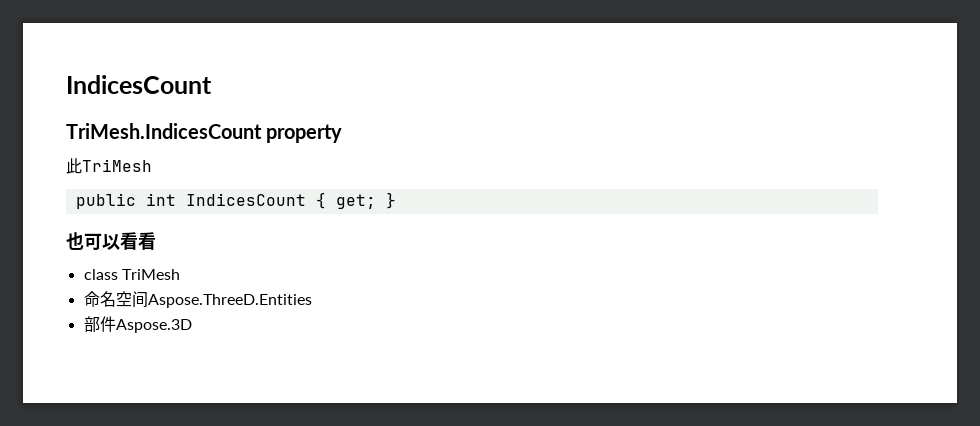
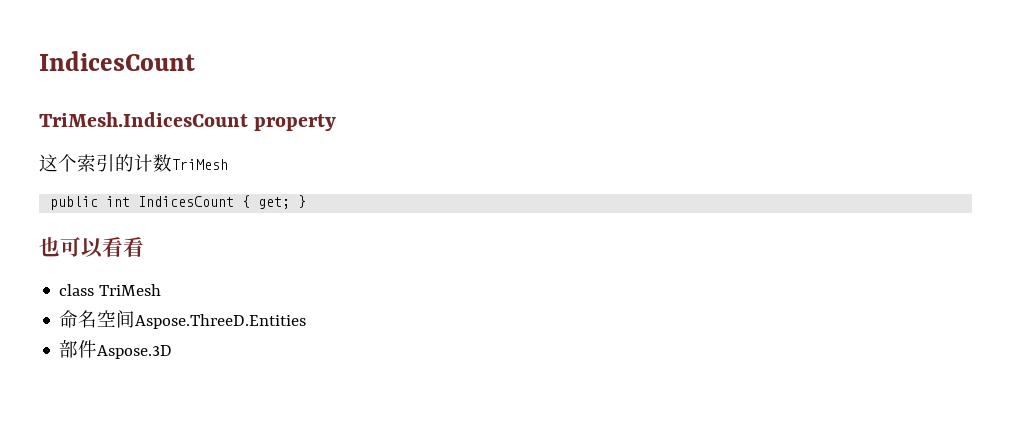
- 此TriMesh
+ 这个索引的计数TriMesh

